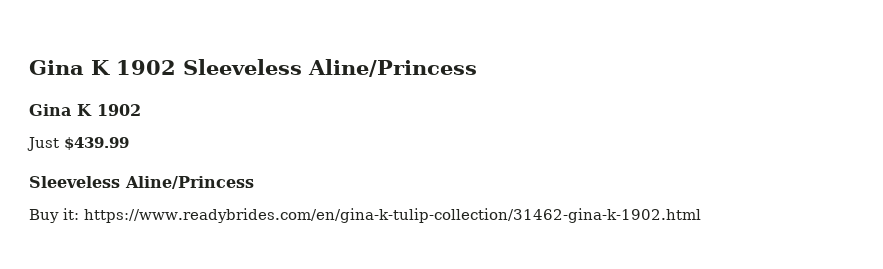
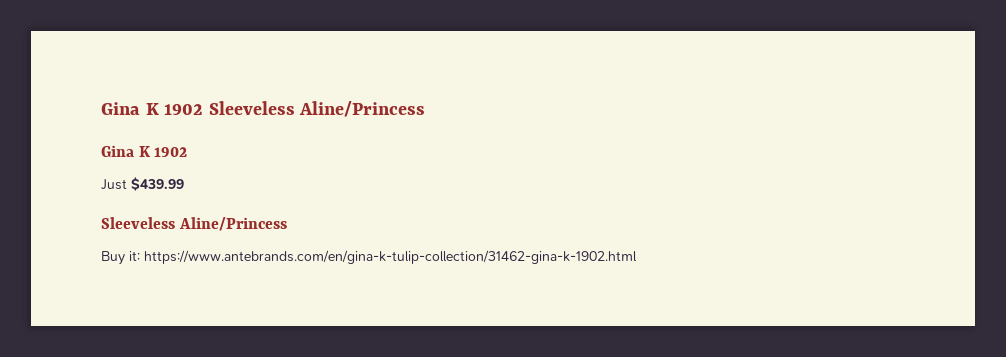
- Buy it: https://www.readybrides.com/en/gina-k-tulip-collection/31462-gina-k-1902.html
+ Buy it: https://www.antebrands.com/en/gina-k-tulip-collection/31462-gina-k-1902.html

